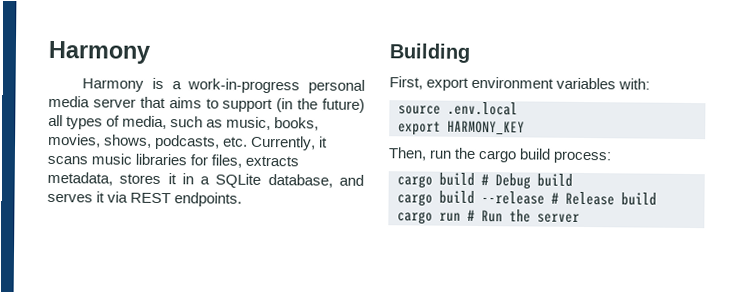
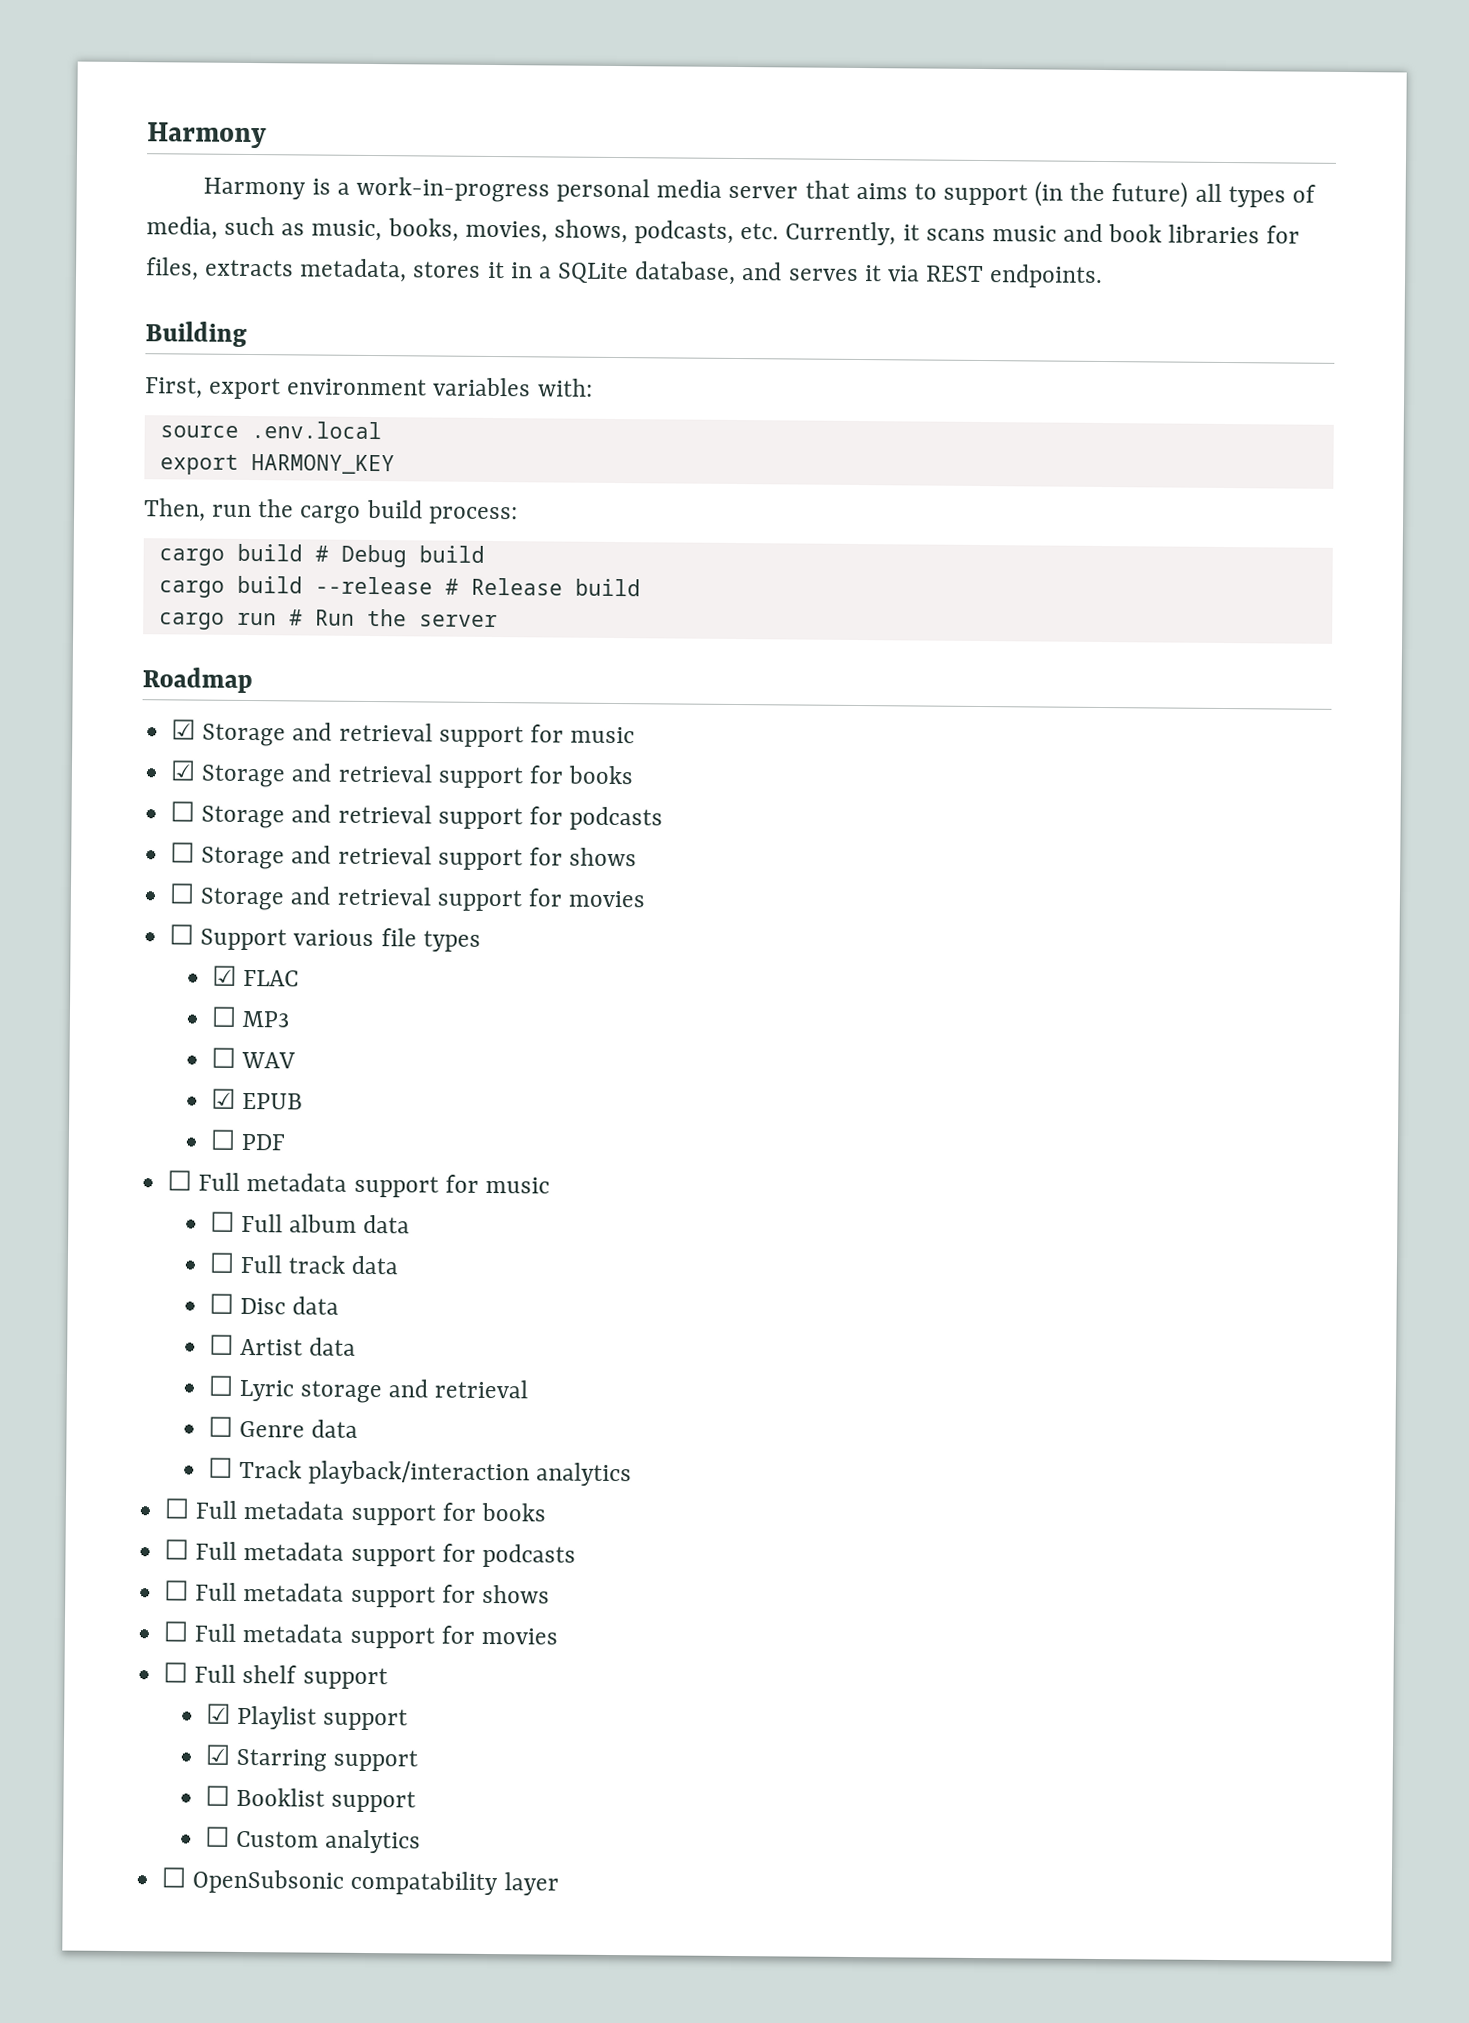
- Harmony is a work-in-progress personal media server that aims to support (in the future) all types of media, such as music, books, movies, shows, podcasts, etc. Currently, it scans music libraries for files, extracts metadata, stores it in a SQLite database, and serves it via REST endpoints.
+ Harmony is a work-in-progress personal media server that aims to support (in the future) all types of media, such as music, books, movies, shows, podcasts, etc. Currently, it scans music and book libraries for files, extracts metadata, stores it in a SQLite database, and serves it via REST endpoints.
+ Roadmap
+ ☑ Storage and retrieval support for music
+ ☑ Storage and retrieval support for books
+ ☐ Storage and retrieval support for podcasts
+ ☐ Storage and retrieval support for shows
+ ☐ Storage and retrieval support for movies
+ ☐ Support various file types
+ ☑ FLAC
+ ☐ MP3
+ ☐ WAV
+ ☑ EPUB
+ ☐ PDF
+ ☐ Full metadata support for music
+ ☐ Full album data
+ ☐ Full track data
+ ☐ Disc data
+ ☐ Artist data
+ ☐ Lyric storage and retrieval
+ ☐ Genre data
+ ☐ Track playback/interaction analytics
+ ☐ Full metadata support for books
+ ☐ Full metadata support for podcasts
+ ☐ Full metadata support for shows
+ ☐ Full metadata support for movies
+ ☐ Full shelf support
+ ☑ Playlist support
+ ☑ Starring support
+ ☐ Booklist support
+ ☐ Custom analytics
+ ☐ OpenSubsonic compatability layer

